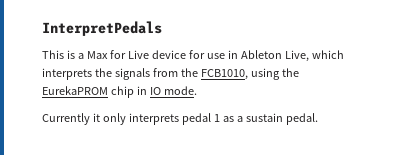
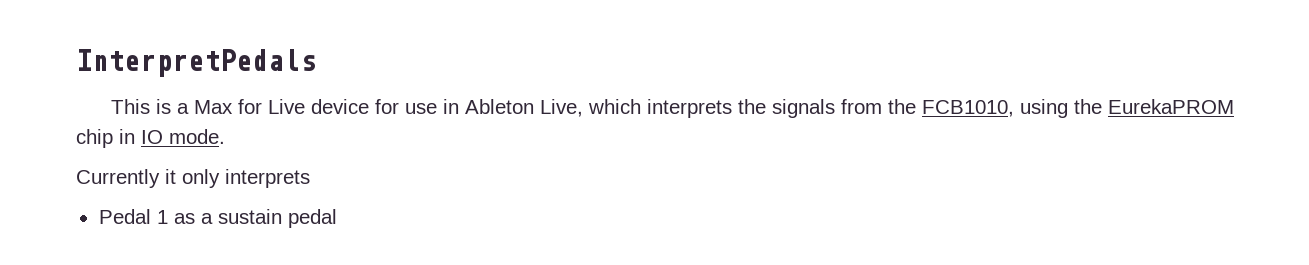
- Currently it only interprets pedal 1 as a sustain pedal.
+ Currently it only interprets
+ Pedal 1 as a sustain pedal

